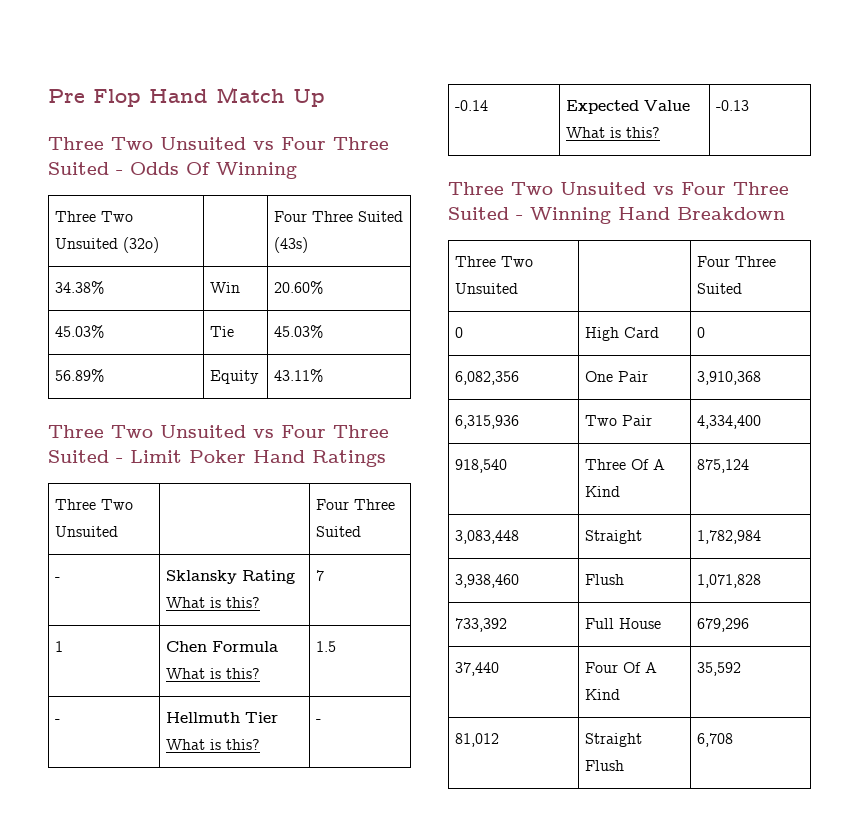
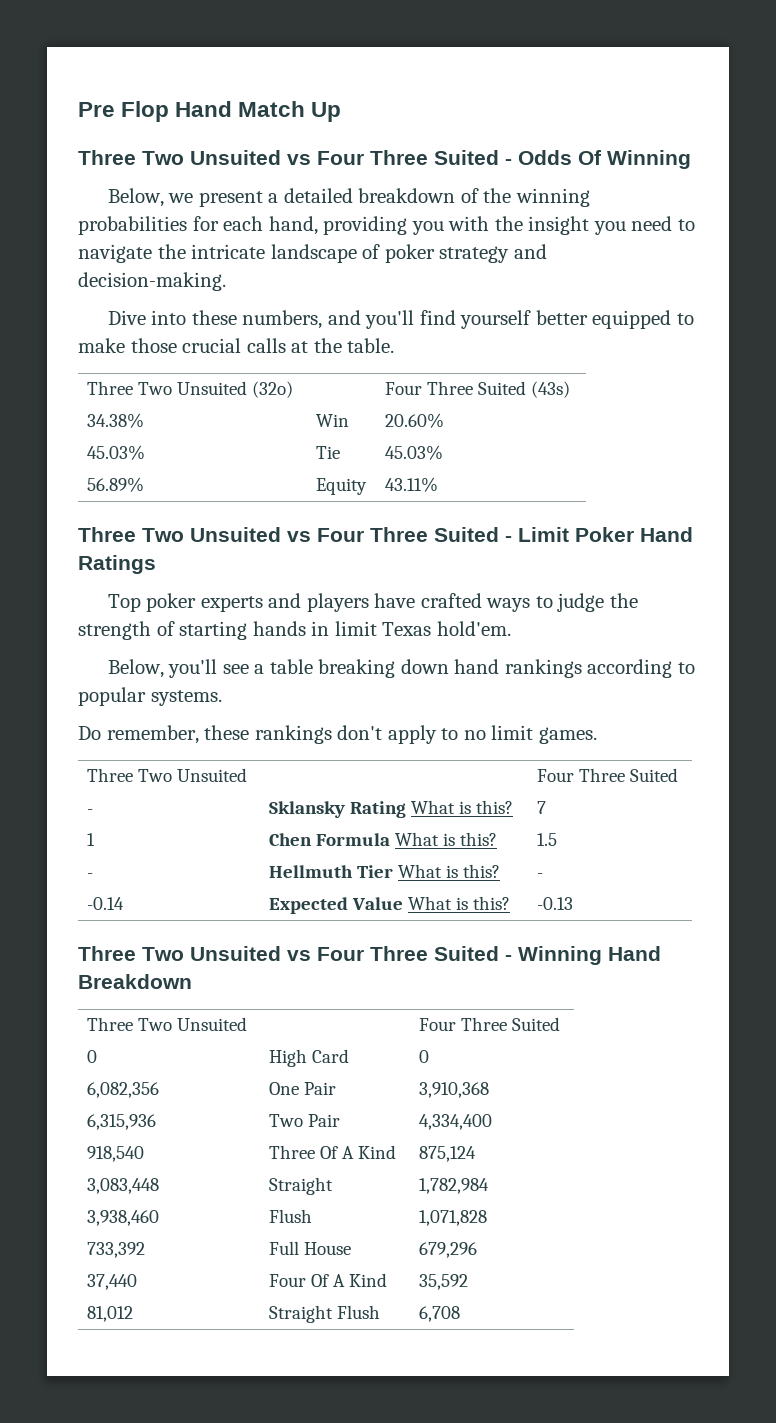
+ Below, we present a detailed breakdown of the winning probabilities for each hand, providing you with the insight you need to navigate the intricate landscape of poker strategy and decision-making.
+ Dive into these numbers, and you'll find yourself better equipped to make those crucial calls at the table.
+ Top poker experts and players have crafted ways to judge the strength of starting hands in limit Texas hold'em.
+ Below, you'll see a table breaking down hand rankings according to popular systems.
+ Do remember, these rankings don't apply to no limit games.

